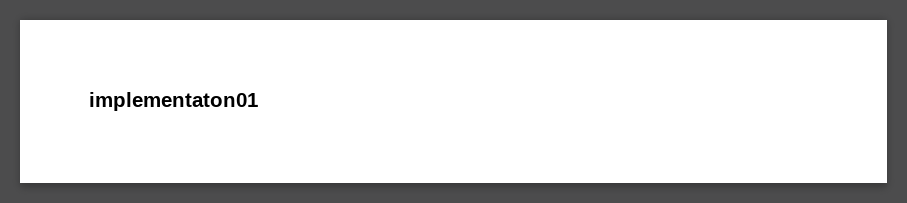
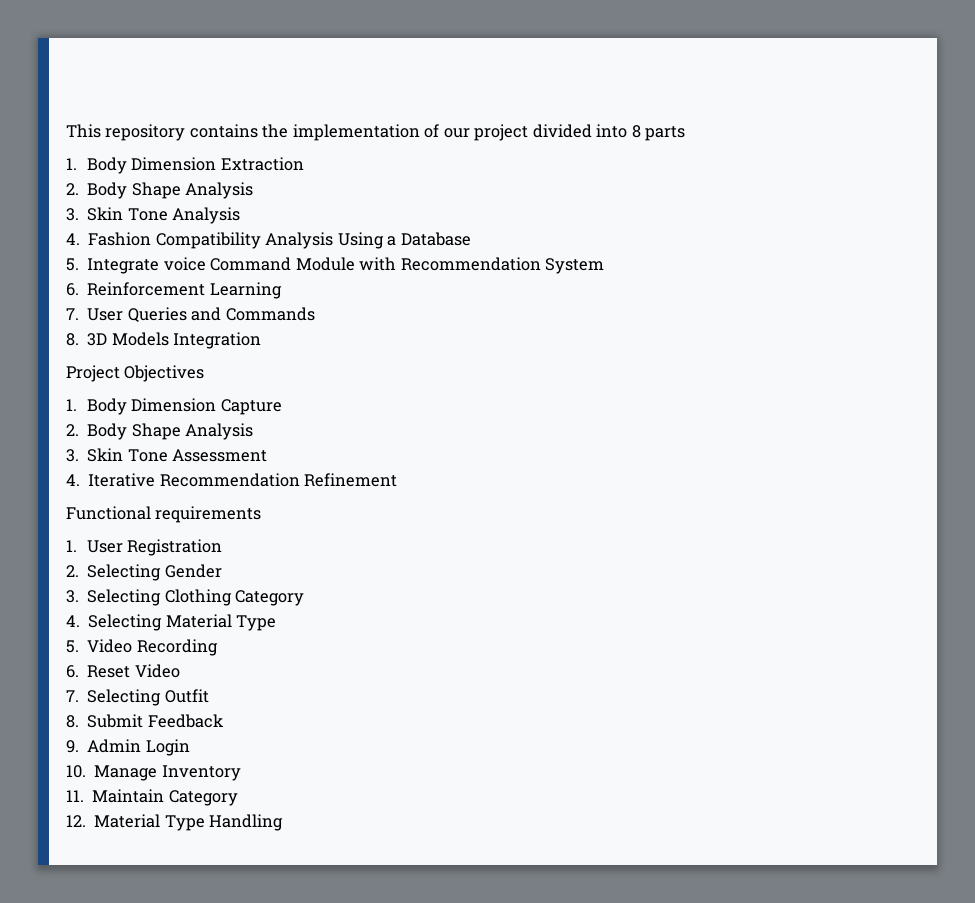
- implementaton01
+ This repository contains the implementation of our project divided into 8 parts
+ 1. Body Dimension Extraction
+ 2. Body Shape Analysis
+ 3. Skin Tone Analysis
+ 4. Fashion Compatibility Analysis Using a Database
+ 5. Integrate voice Command Module with Recommendation System
+ 6. Reinforcement Learning
+ 7. User Queries and Commands
+ 8. 3D Models Integration
+ Project Objectives
+ 1. Body Dimension Capture
+ 2. Body Shape Analysis
+ 3. Skin Tone Assessment
+ 4. Iterative Recommendation Refinement
+ Functional requirements
+ 1. User Registration
+ 2. Selecting Gender
+ 3. Selecting Clothing Category
+ 4. Selecting Material Type
+ 5. Video Recording
+ 6. Reset Video
+ 7. Selecting Outfit
+ 8. Submit Feedback
+ 9. Admin Login
+ 10. Manage Inventory
+ 11. Maintain Category
+ 12. Material Type Handling

